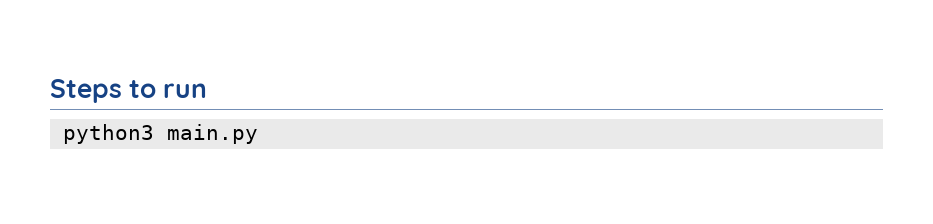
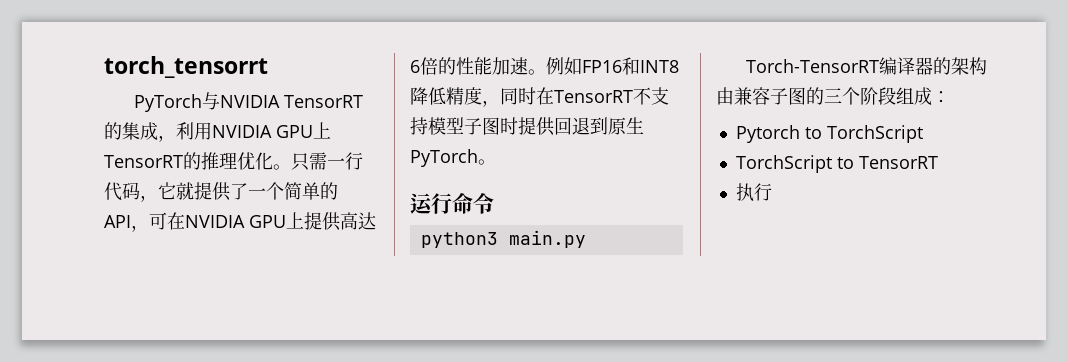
- Steps to run
+ torch_tensorrt
+ PyTorch与NVIDIA TensorRT的集成，利用NVIDIA GPU上TensorRT的推理优化。只需一行代码，它就提供了一个简单的API，可在NVIDIA GPU上提供高达6倍的性能加速。例如FP16和INT8降低精度，同时在TensorRT不支持模型子图时提供回退到原生PyTorch。
+ 运行命令
  python3 main.py
+ Torch-TensorRT编译器的架构由兼容子图的三个阶段组成：
+ Pytorch to TorchScript
+ TorchScript to TensorRT
+ 执行

